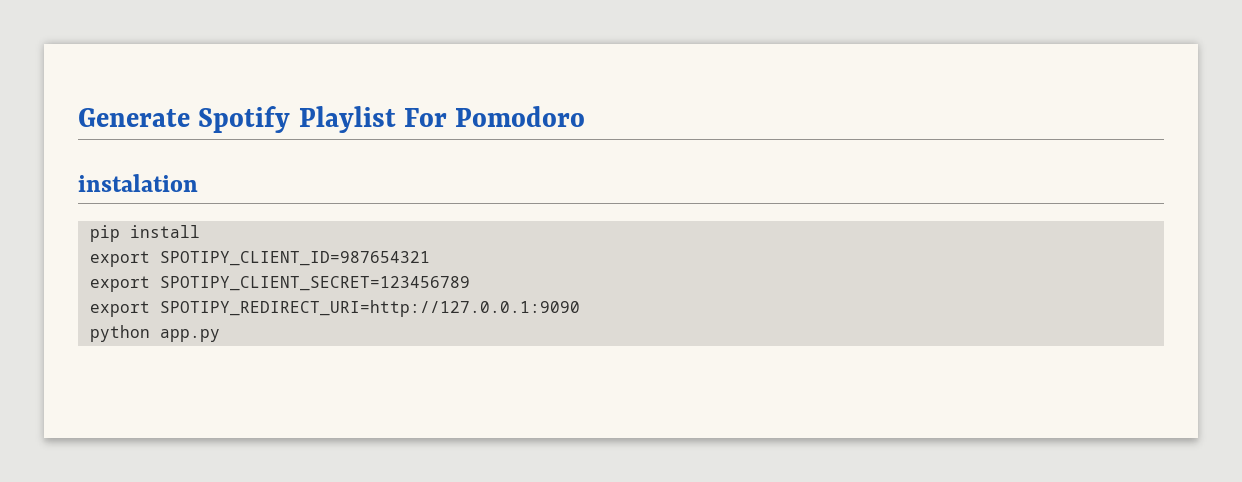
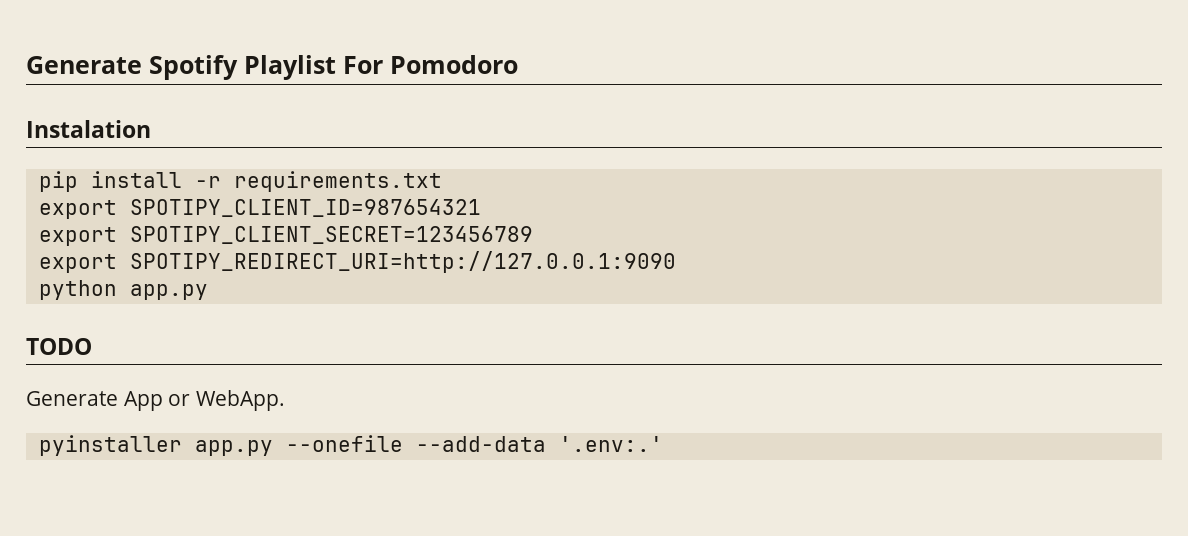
- instalation
+ Instalation
- pip install
+ pip install -r requirements.txt
+ TODO
+ Generate App or WebApp.
+ pyinstaller app.py --onefile --add-data '.env:.'

